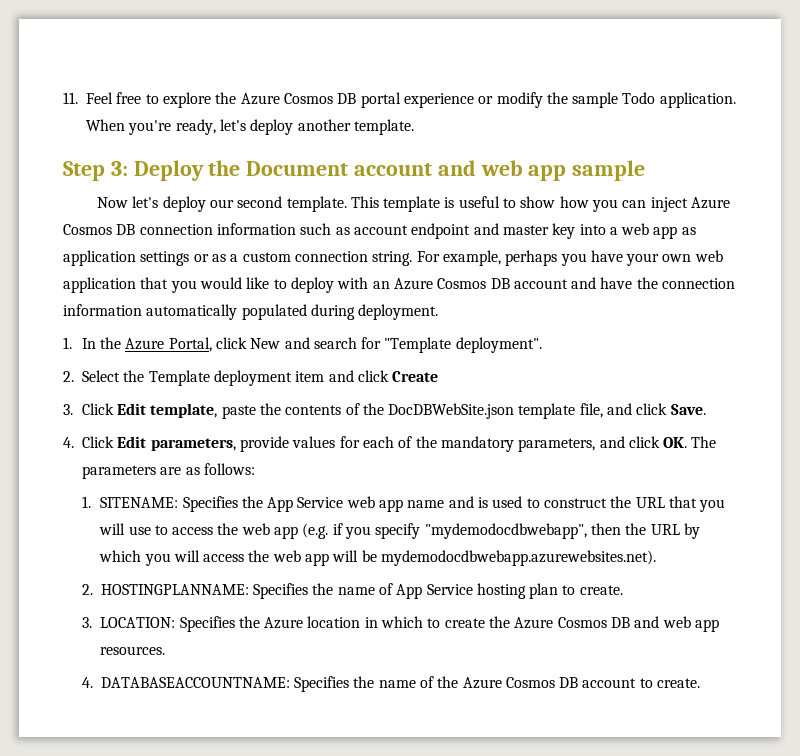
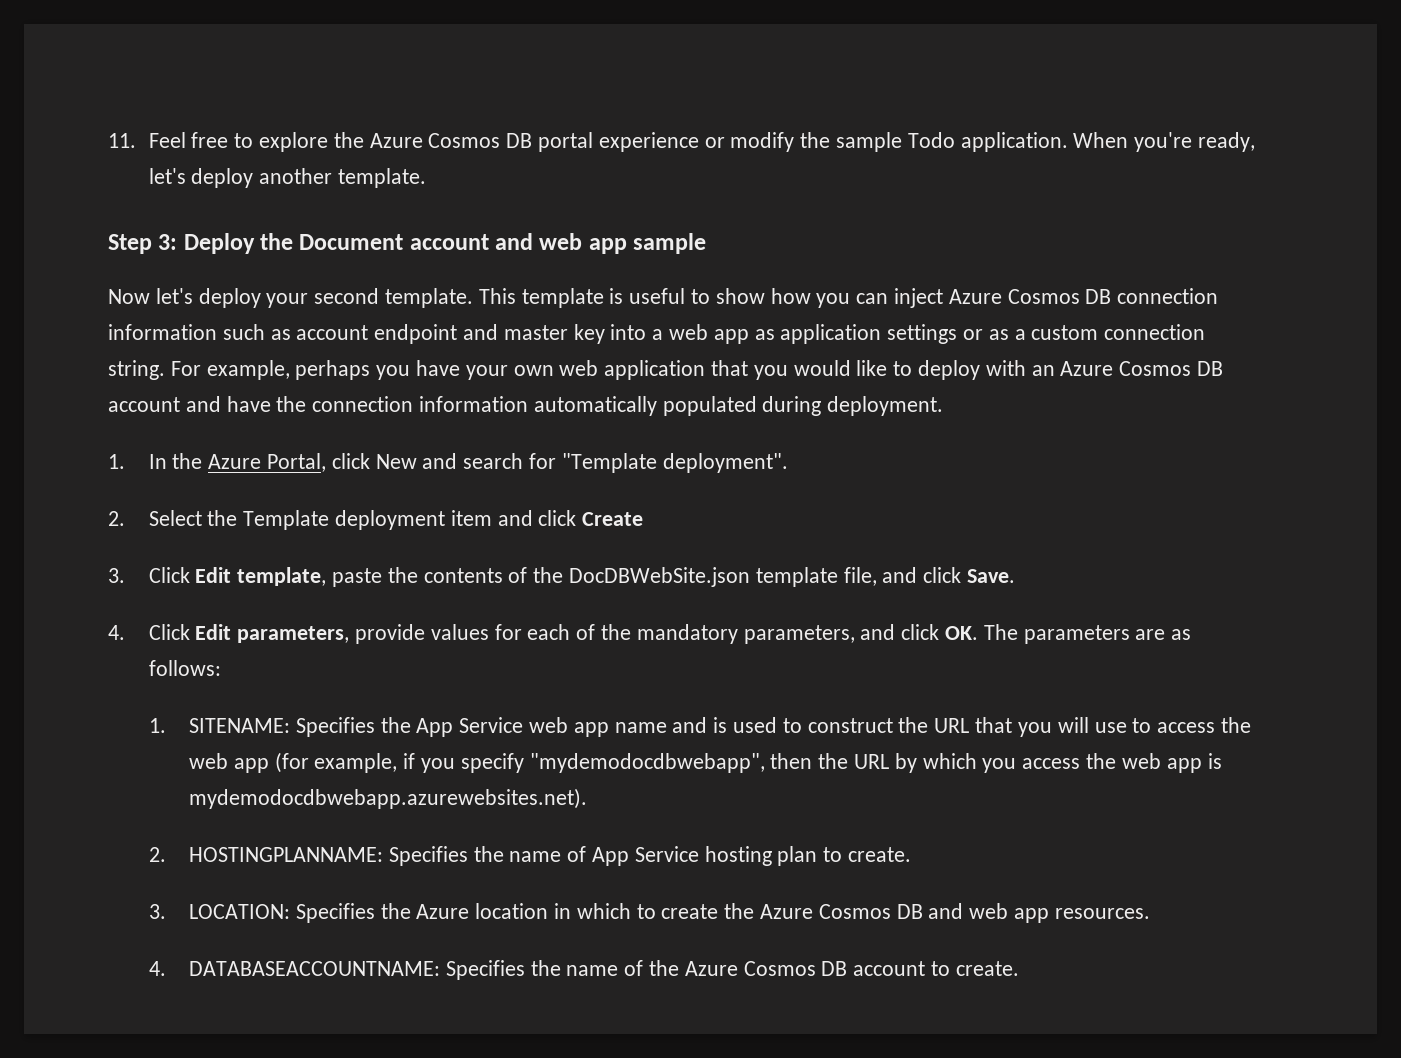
- Now let's deploy our second template.
+ Now let's deploy your second template.
- 1. SITENAME: Specifies the App Service web app name and is used to construct the URL that you will use to access the web app (e.g. if you specify "mydemodocdbwebapp", then the URL by which you will access the web app will be mydemodocdbwebapp.azurewebsites.net).
+ 1. SITENAME: Specifies the App Service web app name and is used to construct the URL that you will use to access the web app (for example, if you specify "mydemodocdbwebapp", then the URL by which you access the web app is mydemodocdbwebapp.azurewebsites.net).

